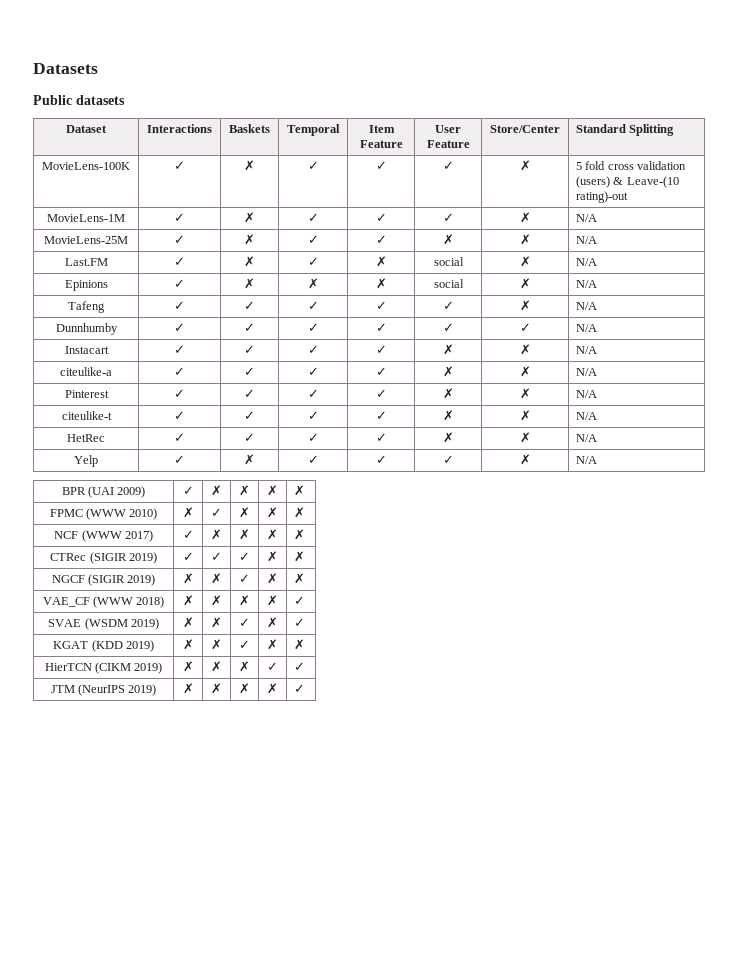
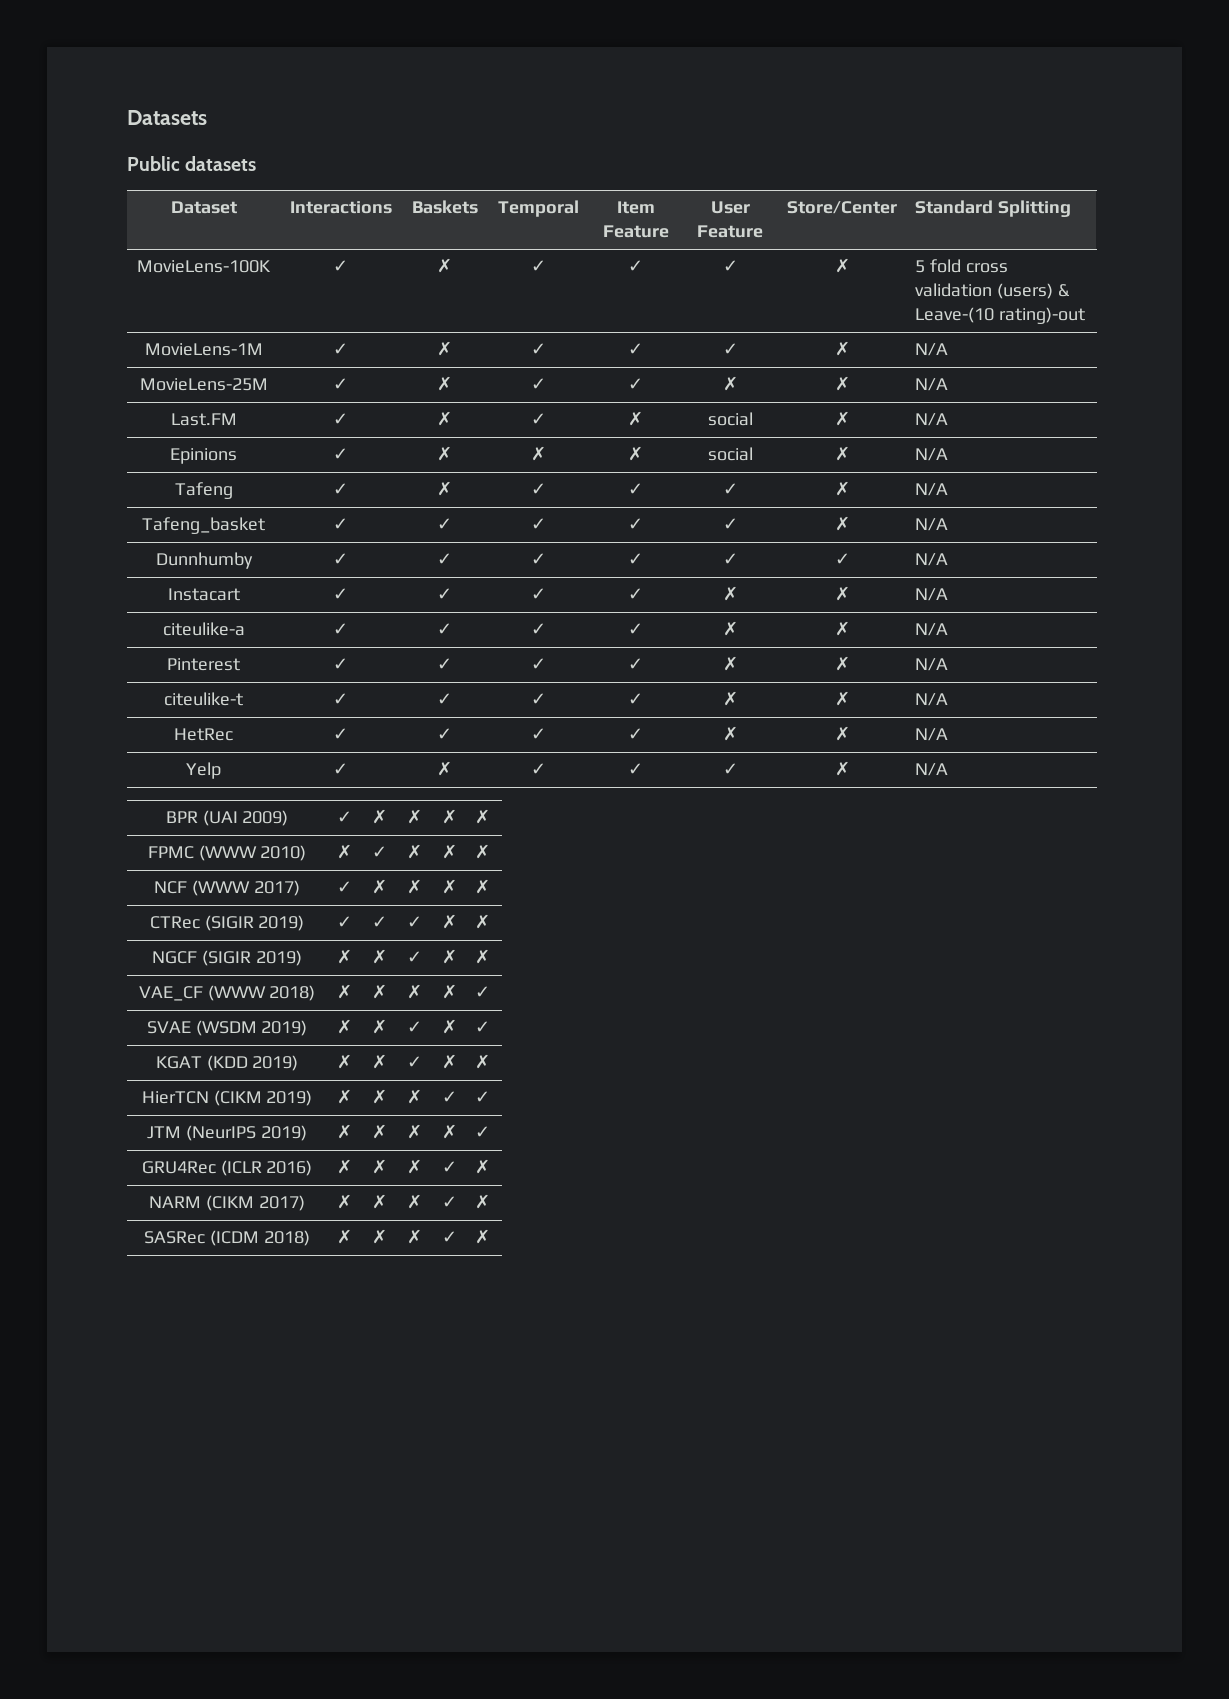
- Tafeng | ✓ | ✓ | ✓ | ✓ | ✓ | ✗ | N/A
+ Tafeng | ✓ | ✗ | ✓ | ✓ | ✓ | ✗ | N/A
+ Tafeng_basket | ✓ | ✓ | ✓ | ✓ | ✓ | ✗ | N/A
+ GRU4Rec (ICLR 2016) | ✗ | ✗ | ✗ | ✓ | ✗
+ NARM (CIKM 2017) | ✗ | ✗ | ✗ | ✓ | ✗
+ SASRec (ICDM 2018) | ✗ | ✗ | ✗ | ✓ | ✗

